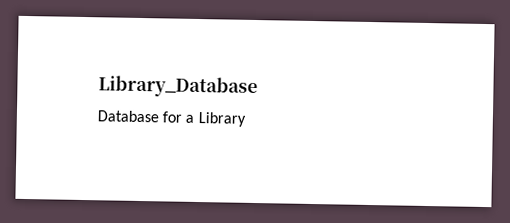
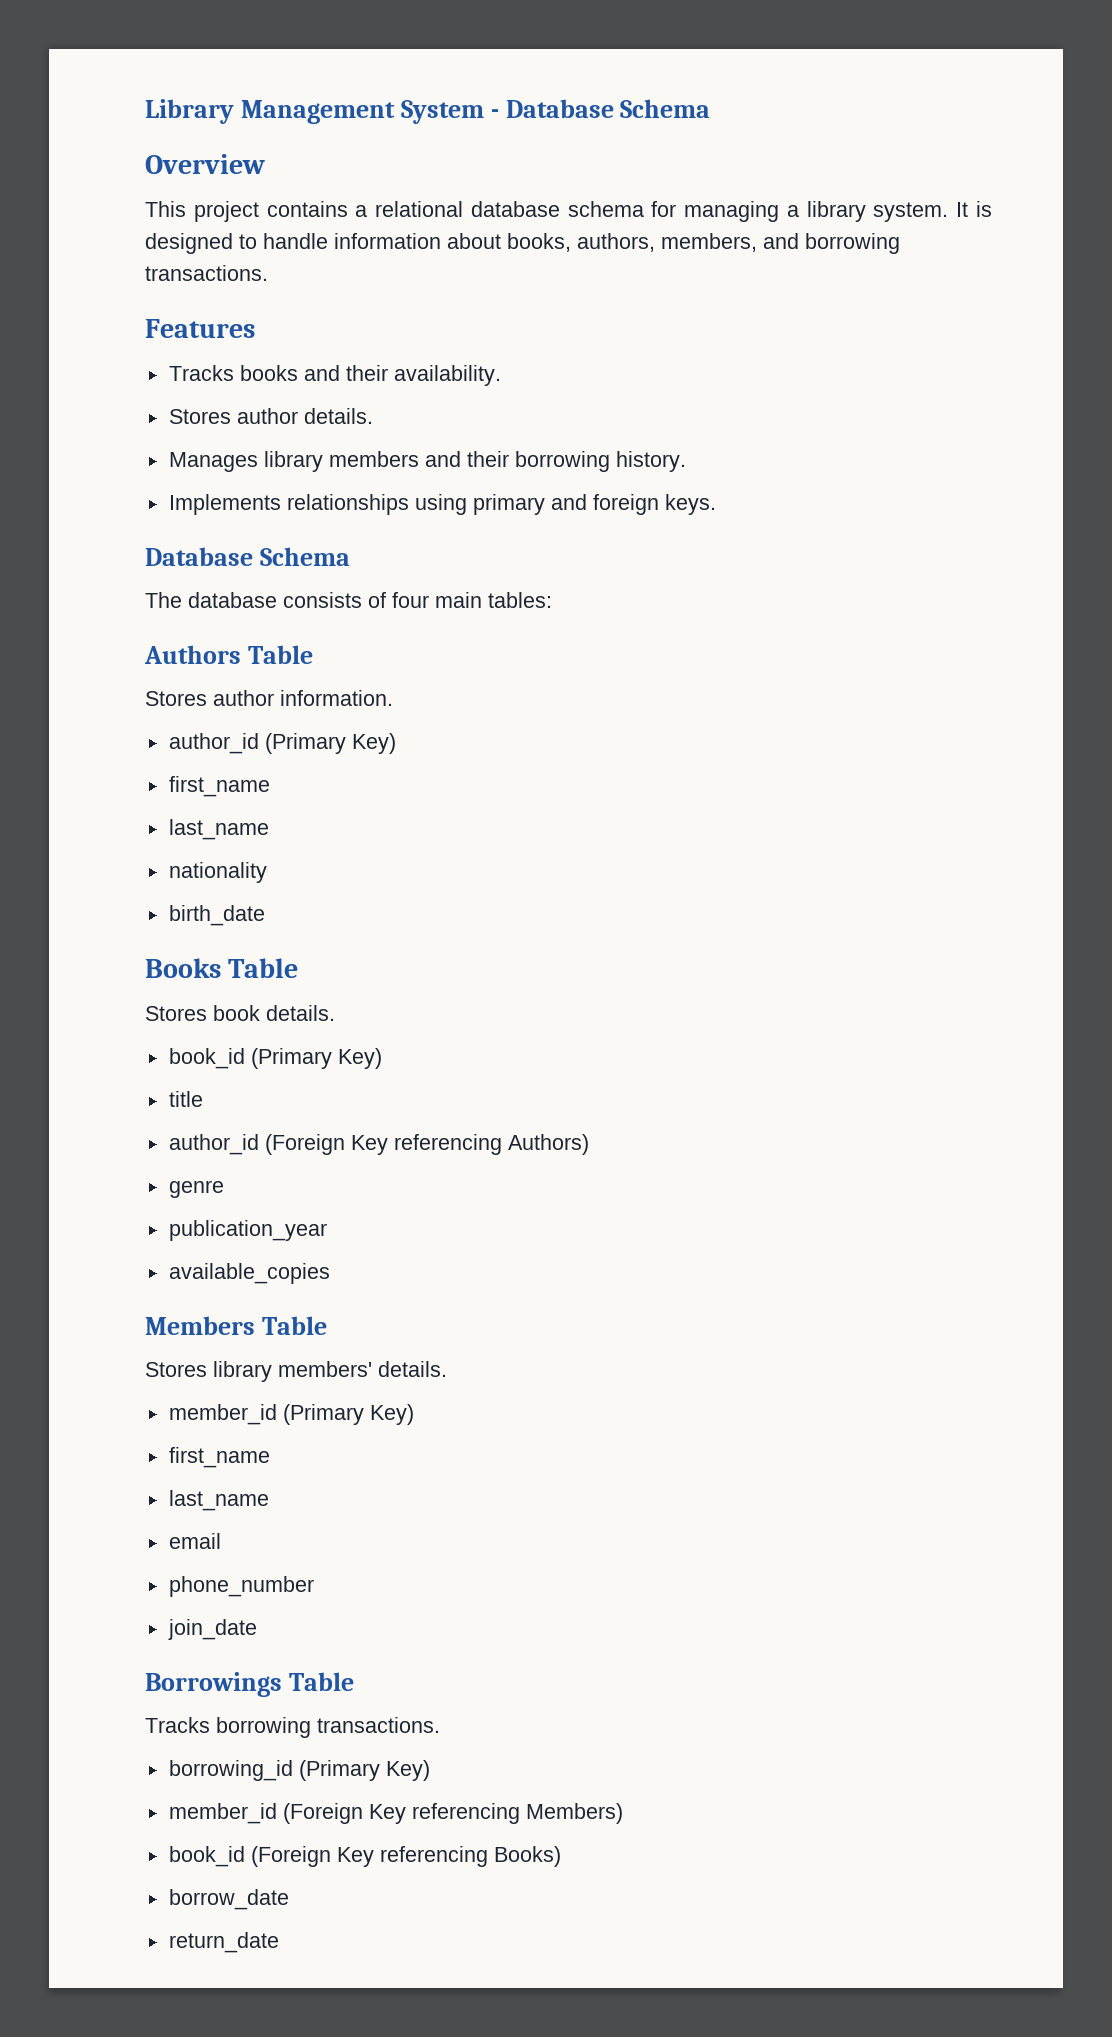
- Library_Database
- Database for a Library
+ Library Management System - Database Schema
+ Overview
+ This project contains a relational database schema for managing a library system. It is designed to handle information about books, authors, members, and borrowing transactions.
+ Features
+ Tracks books and their availability.
+ Stores author details.
+ Manages library members and their borrowing history.
+ Implements relationships using primary and foreign keys.
+ Database Schema
+ The database consists of four main tables:
+ Authors Table
+ Stores author information.
+ author_id (Primary Key)
+ first_name
+ last_name
+ nationality
+ birth_date
+ Books Table
+ Stores book details.
+ book_id (Primary Key)
+ title
+ author_id (Foreign Key referencing Authors)
+ genre
+ publication_year
+ available_copies
+ Members Table
+ Stores library members' details.
+ member_id (Primary Key)
+ first_name
+ last_name
+ email
+ phone_number
+ join_date
+ Borrowings Table
+ Tracks borrowing transactions.
+ borrowing_id (Primary Key)
+ member_id (Foreign Key referencing Members)
+ book_id (Foreign Key referencing Books)
+ borrow_date
+ return_date

